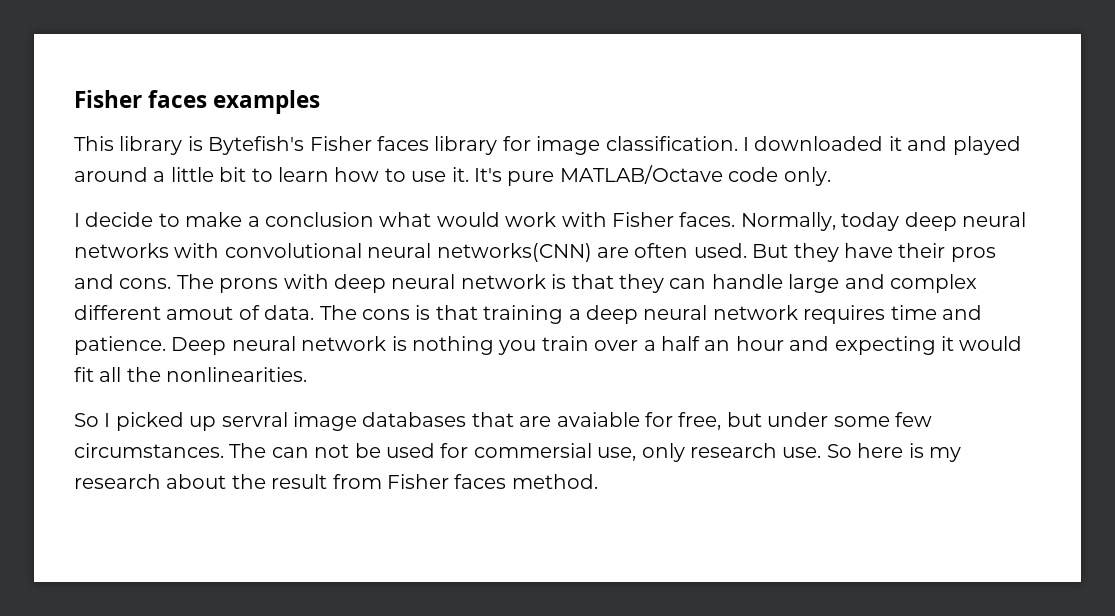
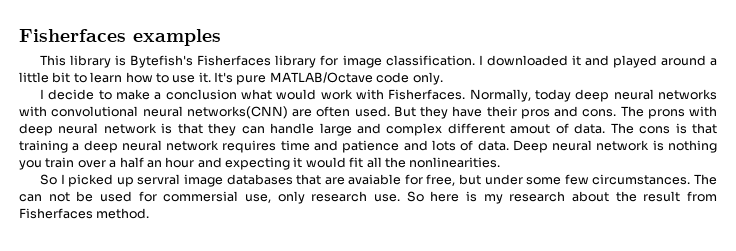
- Fisher faces examples
+ Fisherfaces examples
- This library is Bytefish's Fisher faces library for image classification.
+ This library is Bytefish's Fisherfaces library for image classification.
- I decide to make a conclusion what would work with Fisher faces.
+ I decide to make a conclusion what would work with Fisherfaces.
- The cons is that training a deep neural network requires time and patience.
+ The cons is that training a deep neural network requires time and patience and lots of data.
- So here is my research about the result from Fisher faces method.
+ So here is my research about the result from Fisherfaces method.

